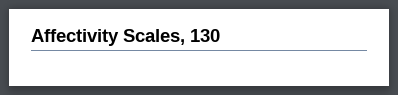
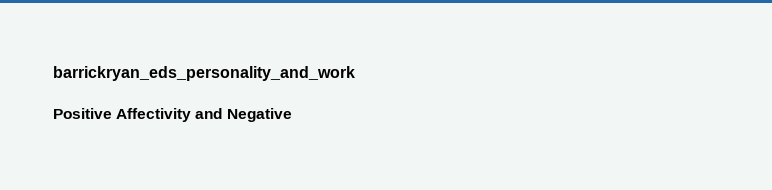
- Affectivity Scales, 130
+ barrickryan_eds_personality_and_work
+ Positive Affectivity and Negative

